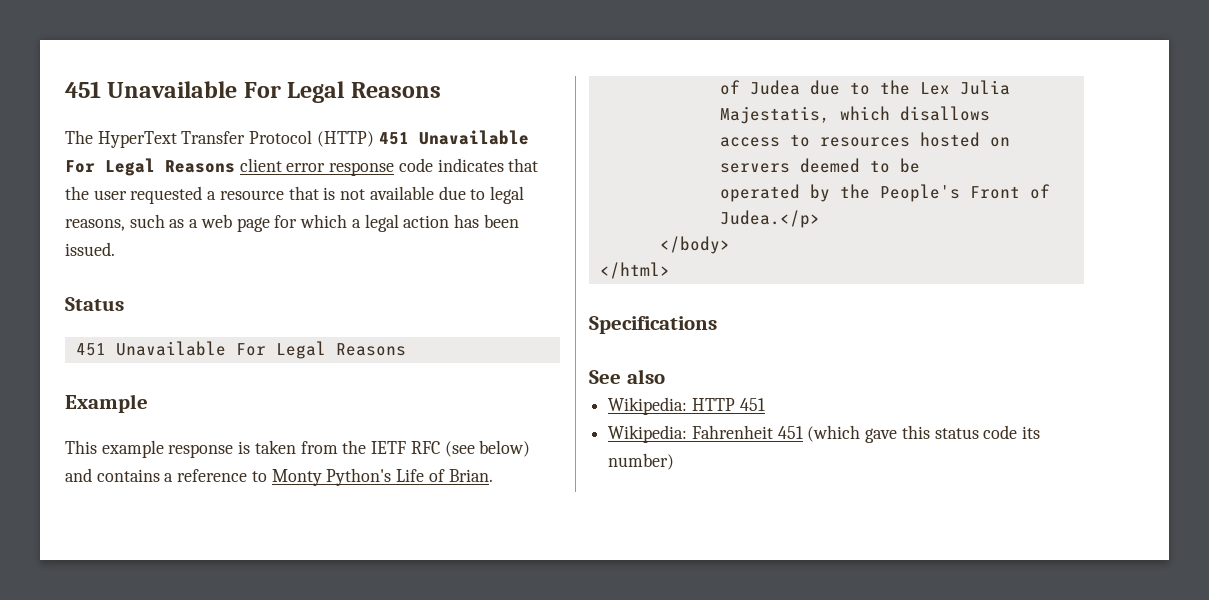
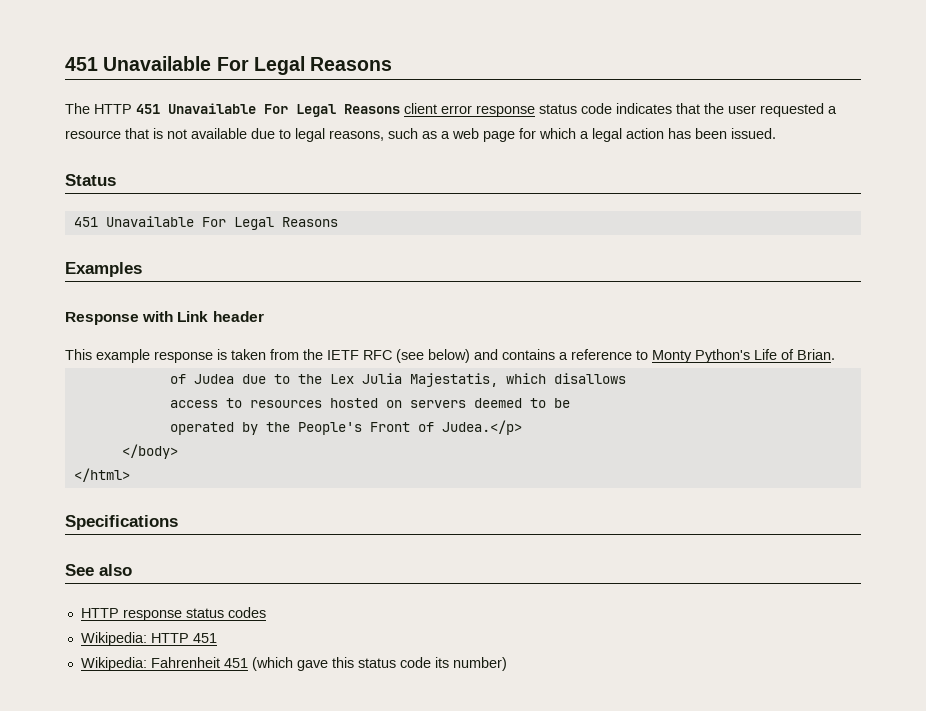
- The HyperText Transfer Protocol (HTTP) 451 Unavailable For Legal Reasons client error response code indicates that the user requested a resource that is not available due to legal reasons, such as a web page for which a legal action has been issued.
+ The HTTP 451 Unavailable For Legal Reasons client error response status code indicates that the user requested a resource that is not available due to legal reasons, such as a web page for which a legal action has been issued.
- Example
+ Examples
+ Response with Link header
+ HTTP response status codes

